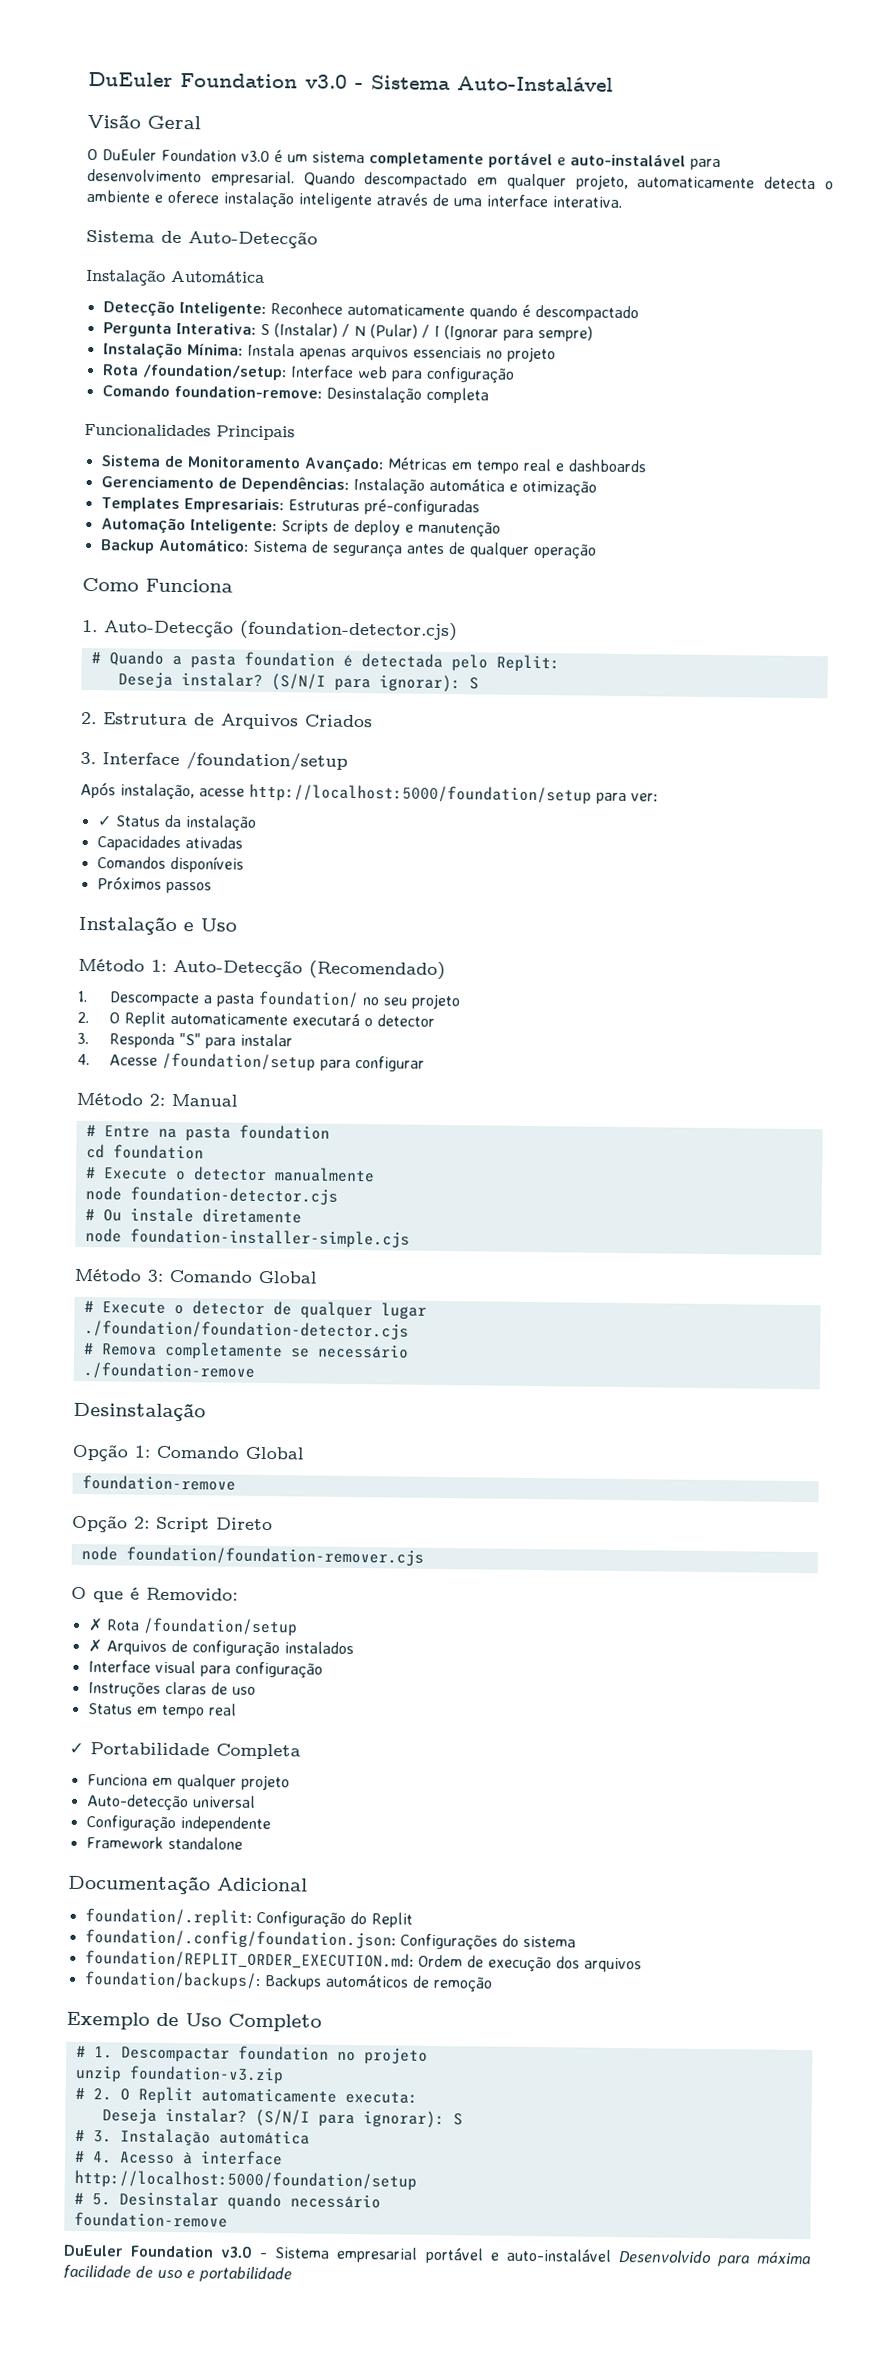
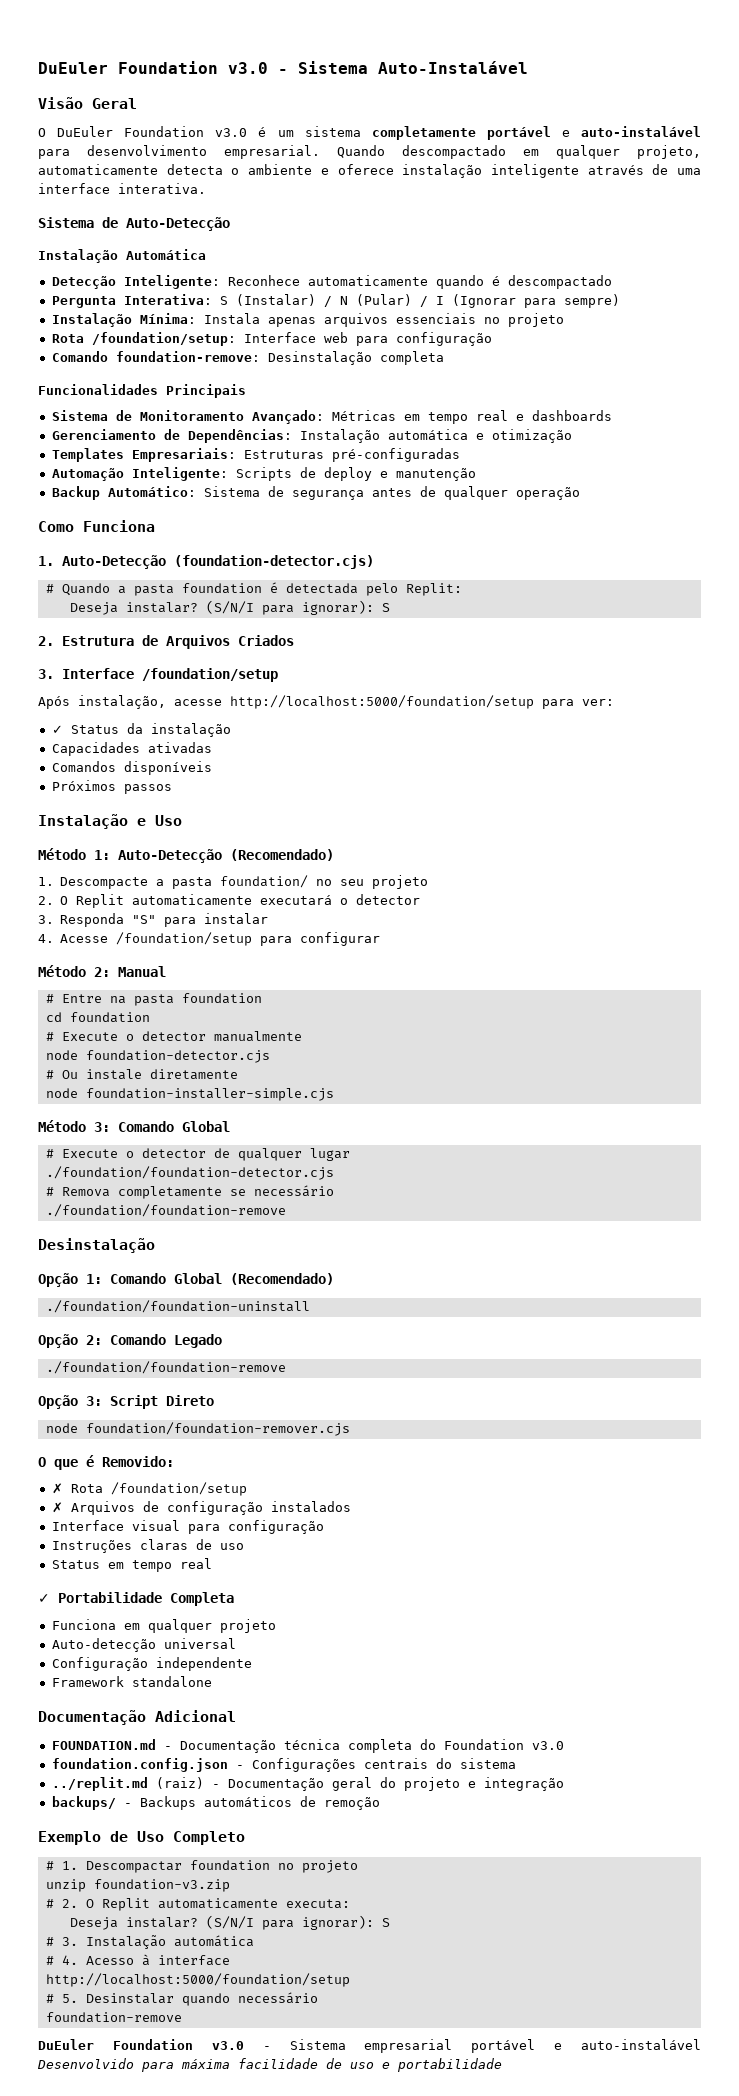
  # Remova completamente se necessário
- ./foundation-remove
+ ./foundation/foundation-remove
- Opção 1: Comando Global
- foundation-remove
+ Opção 1: Comando Global (Recomendado)
+ ./foundation/foundation-uninstall
- Opção 2: Script Direto
+ Opção 2: Comando Legado
+ ./foundation/foundation-remove
+ Opção 3: Script Direto
- foundation/.replit: Configuração do Replit
- foundation/.config/foundation.json: Configurações do sistema
- foundation/REPLIT_ORDER_EXECUTION.md: Ordem de execução dos arquivos
- foundation/backups/: Backups automáticos de remoção
+ FOUNDATION.md - Documentação técnica completa do Foundation v3.0
+ foundation.config.json - Configurações centrais do sistema
+ ../replit.md (raiz) - Documentação geral do projeto e integração
+ backups/ - Backups automáticos de remoção

